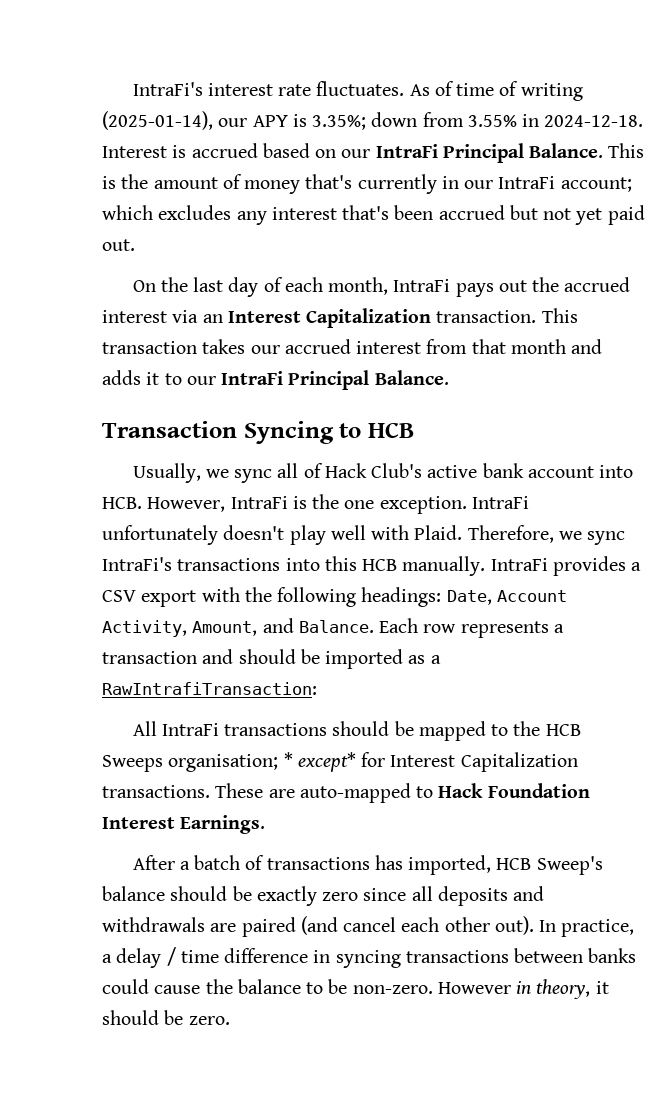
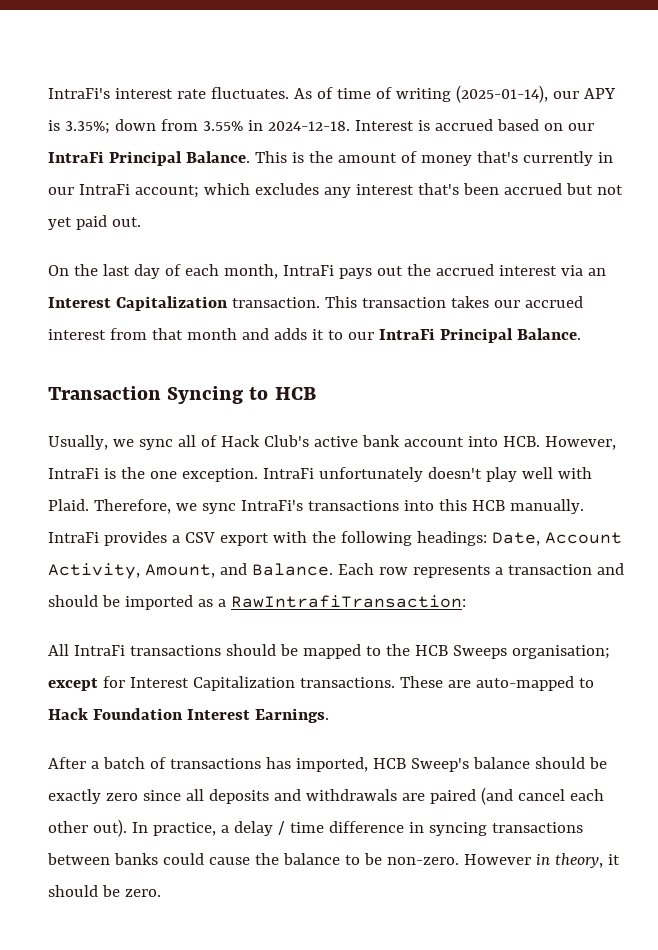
- All IntraFi transactions should be mapped to the HCB Sweeps organisation; * except* for Interest Capitalization transactions.
+ All IntraFi transactions should be mapped to the HCB Sweeps organisation; except for Interest Capitalization transactions.

